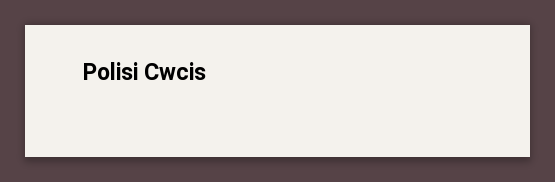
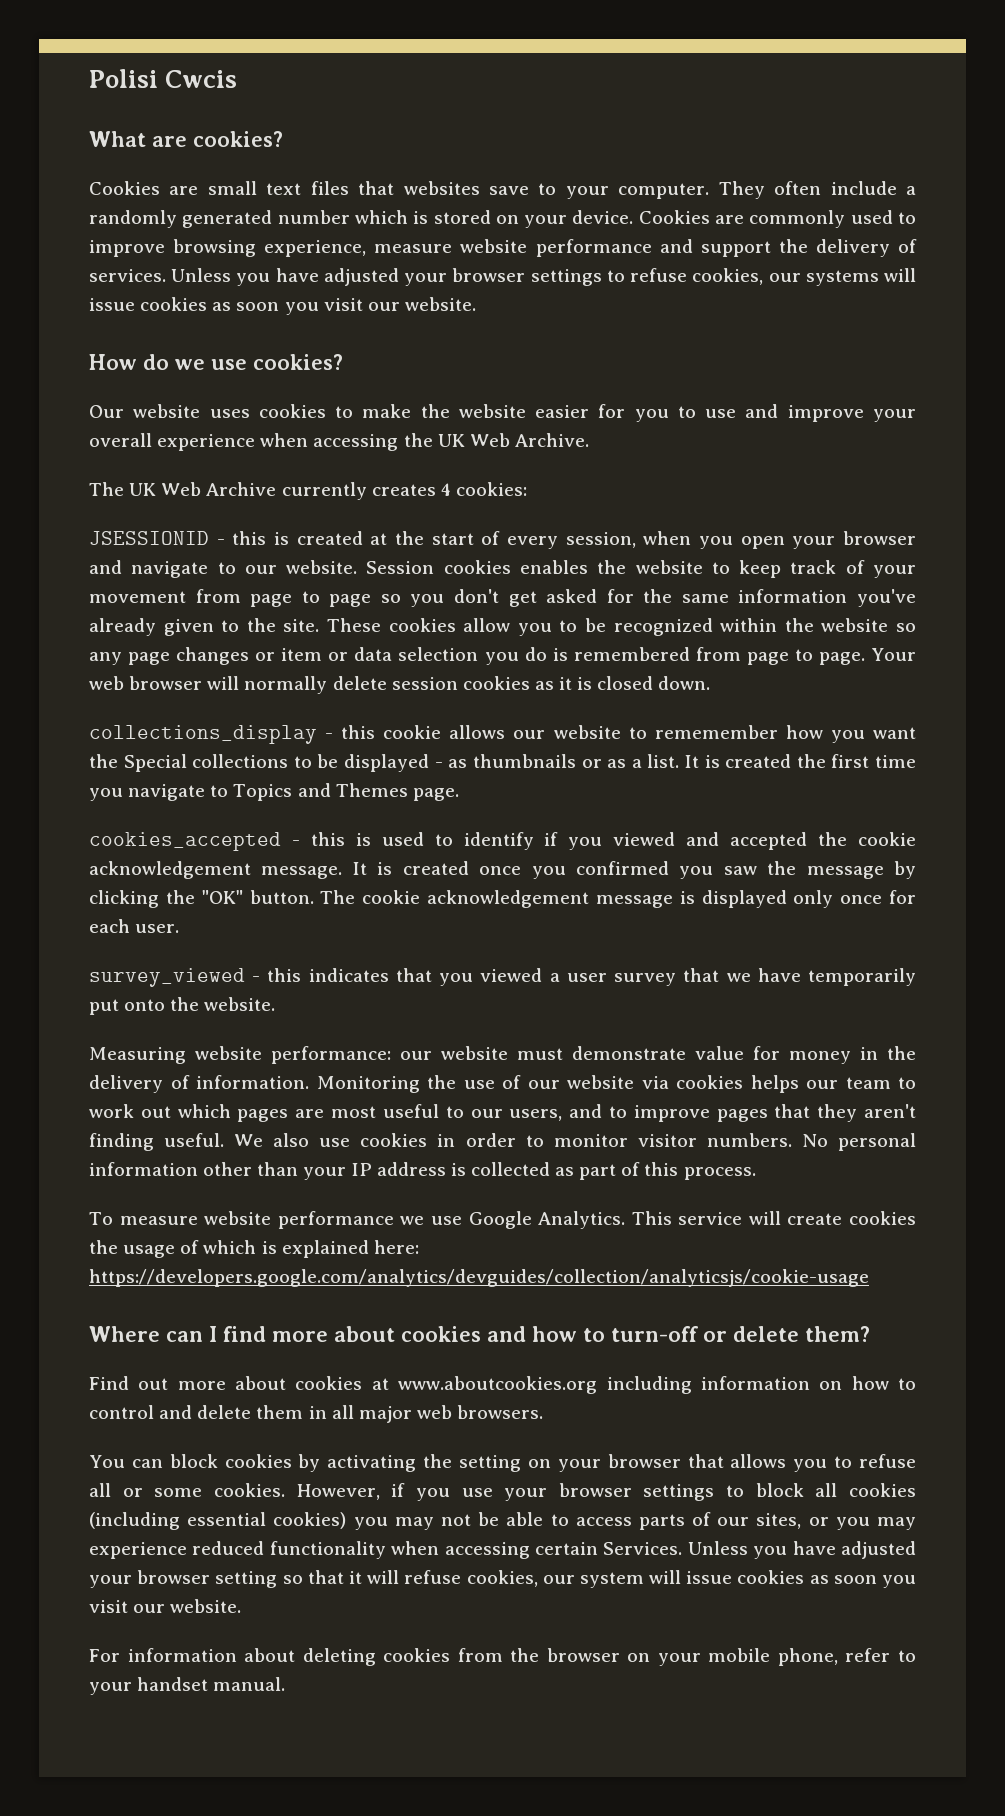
+ What are cookies?
+ Cookies are small text files that websites save to your computer. They often include a randomly generated number which is stored on your device. Cookies are commonly used to improve browsing experience, measure website performance and support the delivery of services. Unless you have adjusted your browser settings to refuse cookies, our systems will issue cookies as soon you visit our website.
+ How do we use cookies?
+ Our website uses cookies to make the website easier for you to use and improve your overall experience when accessing the UK Web Archive.
+ The UK Web Archive currently creates 4 cookies:
+ JSESSIONID - this is created at the start of every session, when you open your browser and navigate to our website. Session cookies enables the website to keep track of your movement from page to page so you don't get asked for the same information you've already given to the site. These cookies allow you to be recognized within the website so any page changes or item or data selection you do is remembered from page to page. Your web browser will normally delete session cookies as it is closed down.
+ collections_display - this cookie allows our website to rememember how you want the Special collections to be displayed - as thumbnails or as a list. It is created the first time you navigate to Topics and Themes page.
+ cookies_accepted - this is used to identify if you viewed and accepted the cookie acknowledgement message. It is created once you confirmed you saw the message by clicking the "OK" button. The cookie acknowledgement message is displayed only once for each user.
+ survey_viewed - this indicates that you viewed a user survey that we have temporarily put onto the website.
+ Measuring website performance: our website must demonstrate value for money in the delivery of information. Monitoring the use of our website via cookies helps our team to work out which pages are most useful to our users, and to improve pages that they aren't finding useful. We also use cookies in order to monitor visitor numbers. No personal information other than your IP address is collected as part of this process.
+ To measure website performance we use Google Analytics. This service will create cookies the usage of which is explained here: https://developers.google.com/analytics/devguides/collection/analyticsjs/cookie-usage
+ Where can I find more about cookies and how to turn-off or delete them?
+ Find out more about cookies at www.aboutcookies.org including information on how to control and delete them in all major web browsers.
+ You can block cookies by activating the setting on your browser that allows you to refuse all or some cookies. However, if you use your browser settings to block all cookies (including essential cookies) you may not be able to access parts of our sites, or you may experience reduced functionality when accessing certain Services. Unless you have adjusted your browser setting so that it will refuse cookies, our system will issue cookies as soon you visit our website.
+ For information about deleting cookies from the browser on your mobile phone, refer to your handset manual.

